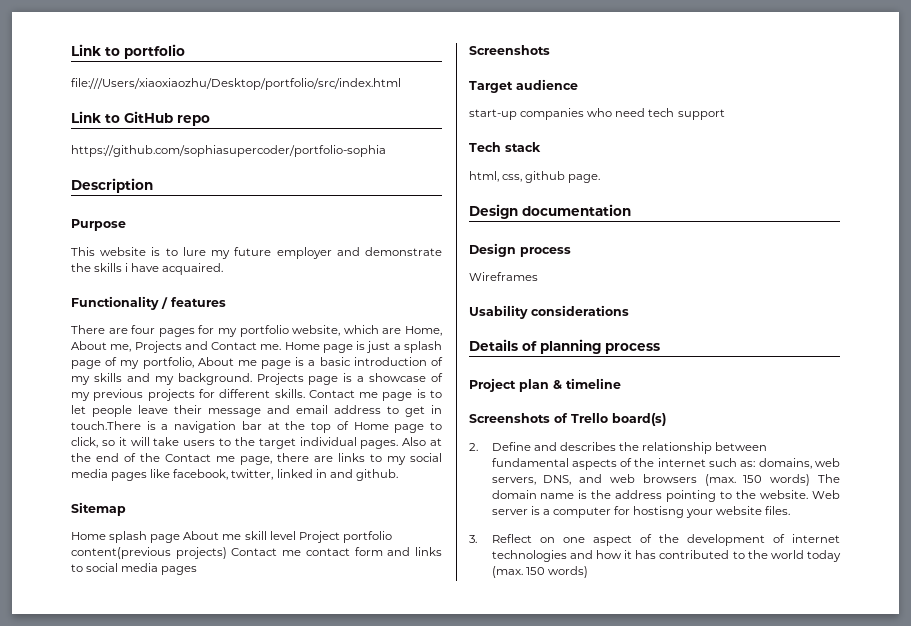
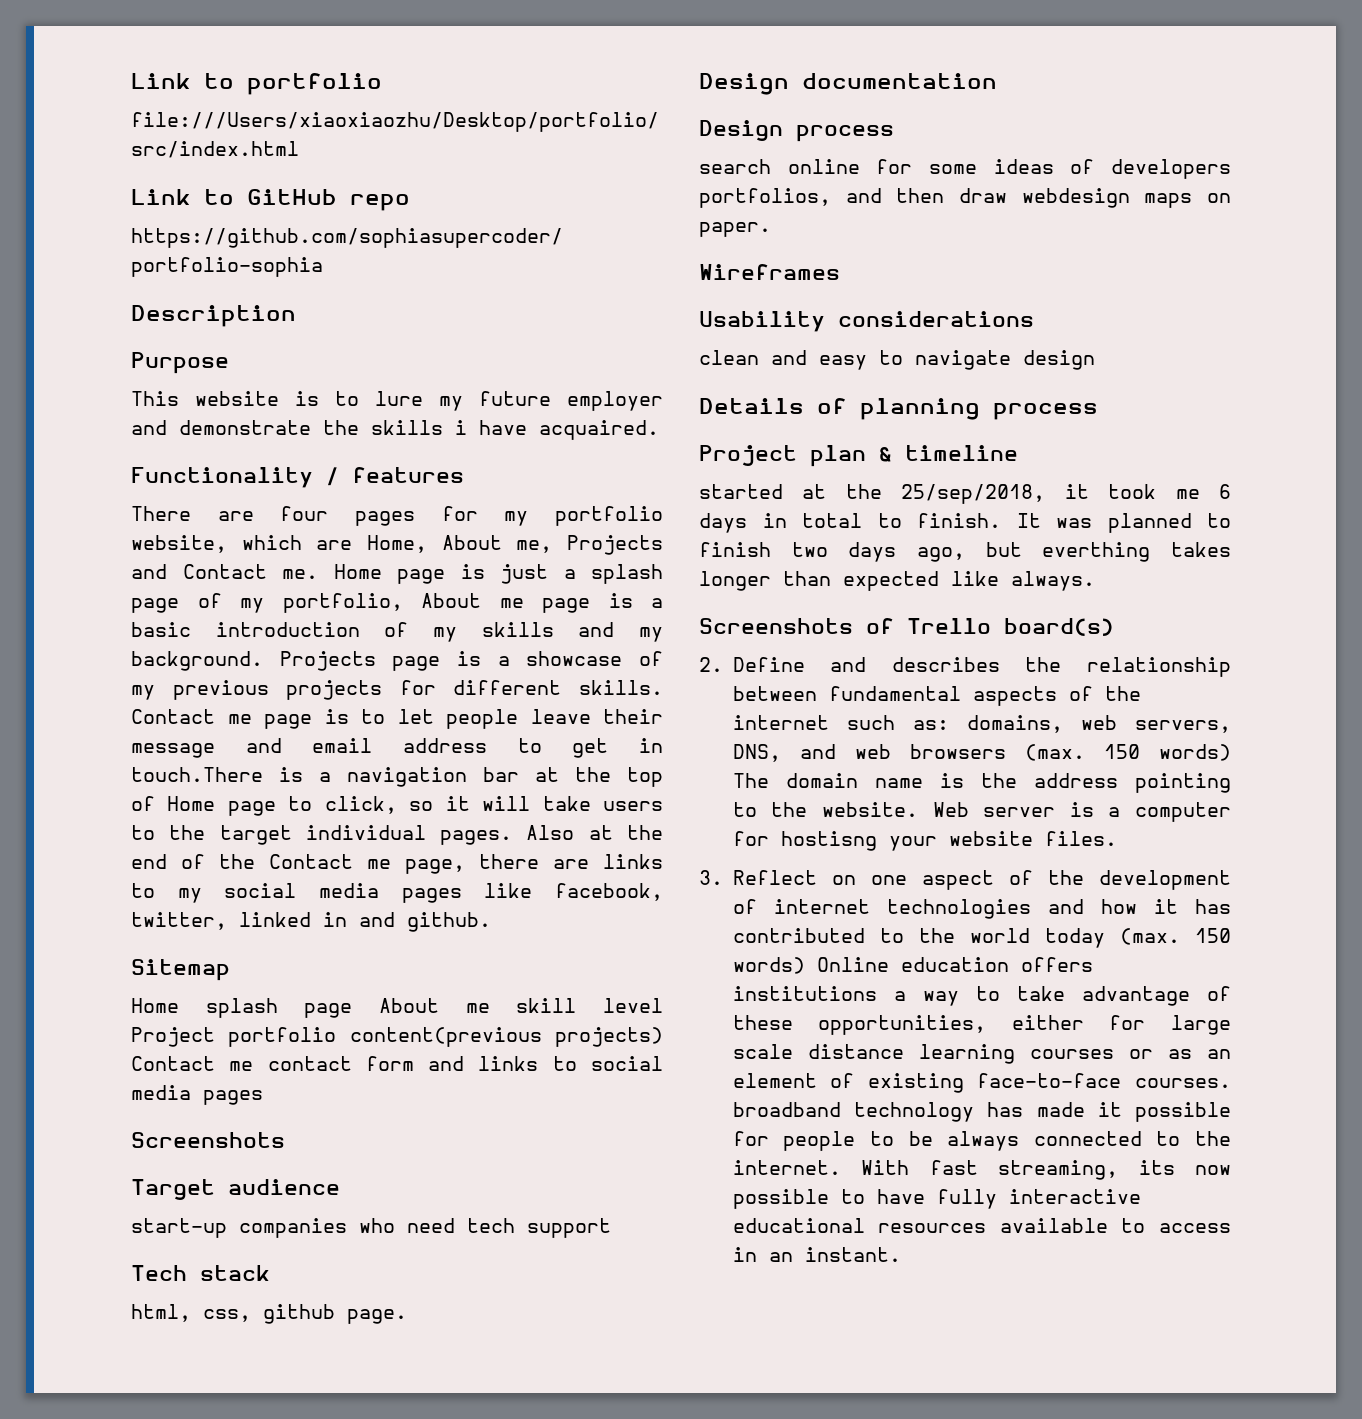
+ search online for some ideas of developers portfolios, and then draw webdesign maps on paper.
  Wireframes
  Usability considerations
+ clean and easy to navigate design
+ started at the 25/sep/2018, it took me 6 days in total to finish. It was planned to finish two days ago, but everthing takes longer than expected like always.
- 3. Reflect on one aspect of the development of internet technologies and how it has contributed to the world today (max. 150 words)
+ 3. Reflect on one aspect of the development of internet technologies and how it has contributed to the world today (max. 150 words) Online education offers institutions a way to take advantage of these opportunities, either for large scale distance learning courses or as an element of existing face-to-face courses. broadband technology has made it possible for people to be always connected to the internet. With fast streaming, its now possible to have fully interactive educational resources available to access in an instant.

